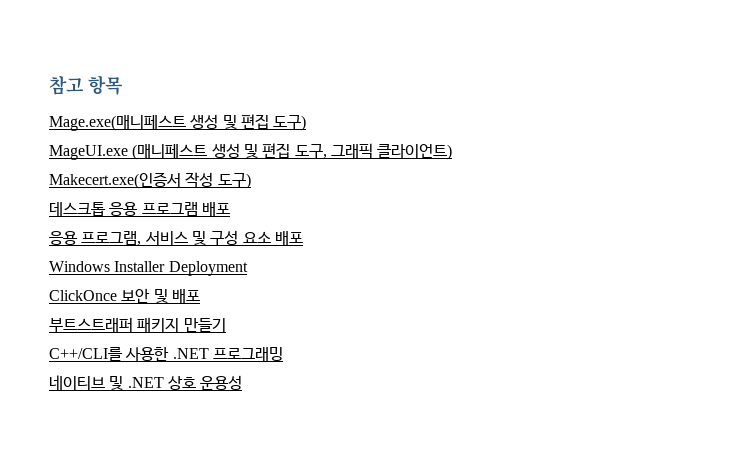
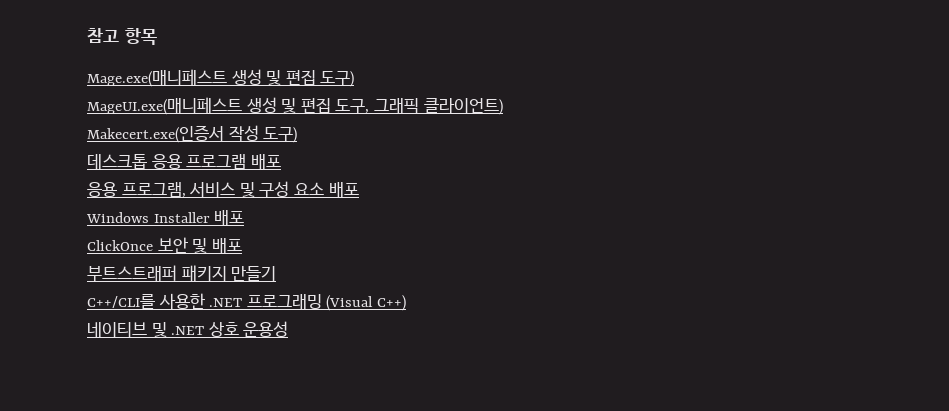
- MageUI.exe (매니페스트 생성 및 편집 도구, 그래픽 클라이언트)
+ MageUI.exe(매니페스트 생성 및 편집 도구, 그래픽 클라이언트)
- Windows Installer Deployment
+ Windows Installer 배포
- C++/CLI를 사용한 .NET 프로그래밍
+ C++/CLI를 사용한 .NET 프로그래밍 (Visual C++)

